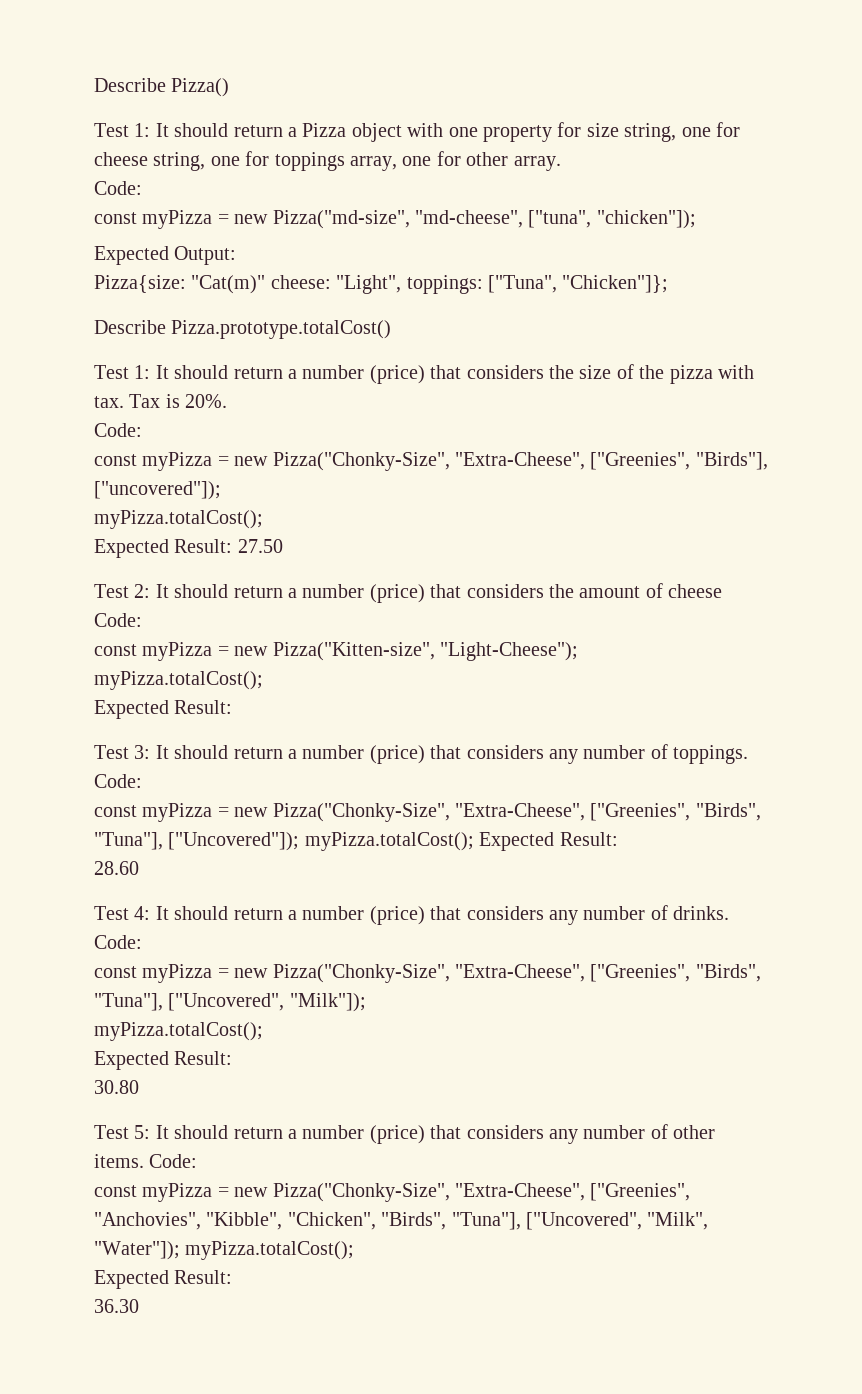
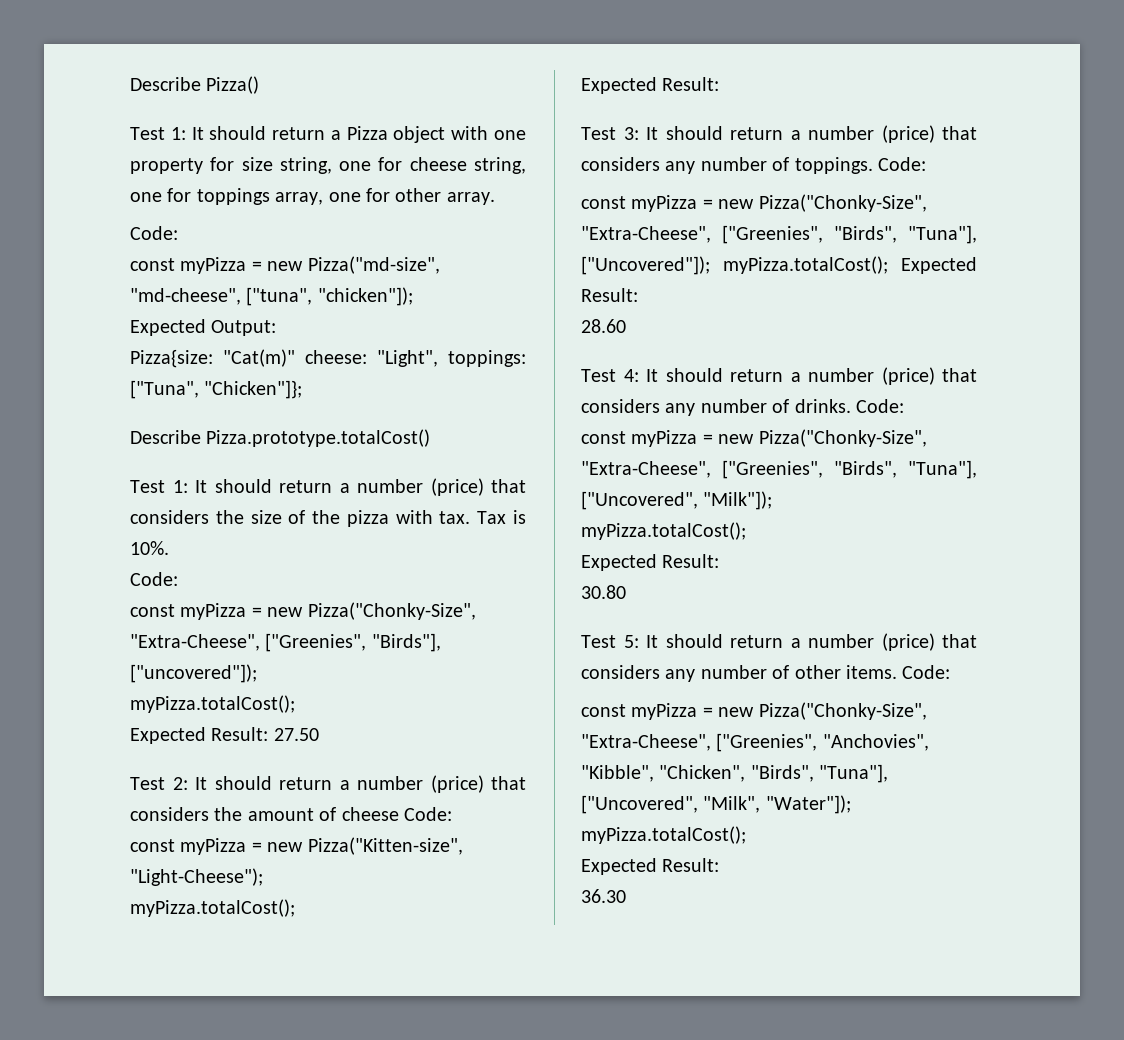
- Tax is 20%.
+ Tax is 10%.

